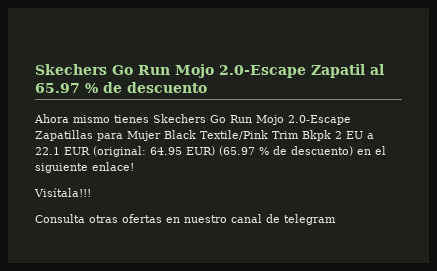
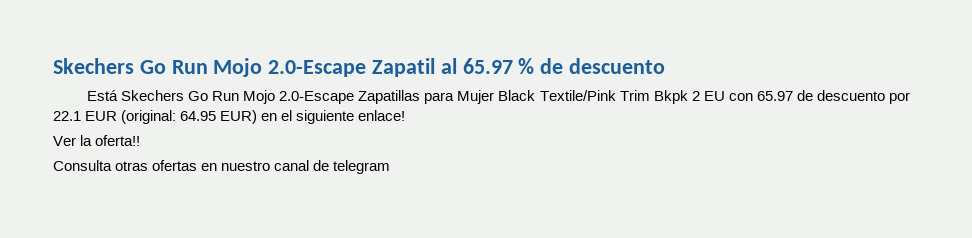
- Ahora mismo tienes Skechers Go Run Mojo 2.0-Escape Zapatillas para Mujer Black Textile/Pink Trim Bkpk 2 EU a 22.1 EUR (original: 64.95 EUR) (65.97 % de descuento) en el siguiente enlace!
+ Está Skechers Go Run Mojo 2.0-Escape Zapatillas para Mujer Black Textile/Pink Trim Bkpk 2 EU con 65.97 de descuento por 22.1 EUR (original: 64.95 EUR) en el siguiente enlace!
- Visítala!!!
+ Ver la oferta!!

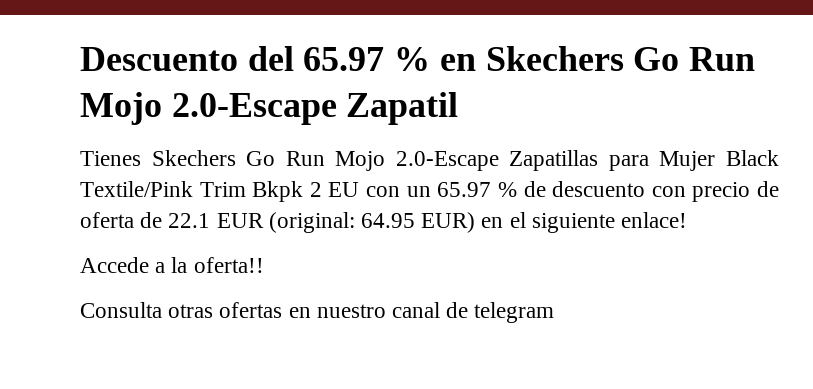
- Skechers Go Run Mojo 2.0-Escape Zapatil al 65.97 % de descuento
- Está Skechers Go Run Mojo 2.0-Escape Zapatillas para Mujer Black Textile/Pink Trim Bkpk 2 EU con 65.97 de descuento por 22.1 EUR (original: 64.95 EUR) en el siguiente enlace!
+ Descuento del 65.97 % en Skechers Go Run Mojo 2.0-Escape Zapatil
+ Tienes Skechers Go Run Mojo 2.0-Escape Zapatillas para Mujer Black Textile/Pink Trim Bkpk 2 EU con un 65.97 % de descuento con precio de oferta de 22.1 EUR (original: 64.95 EUR) en el siguiente enlace!
- Ver la oferta!!
+ Accede a la oferta!!

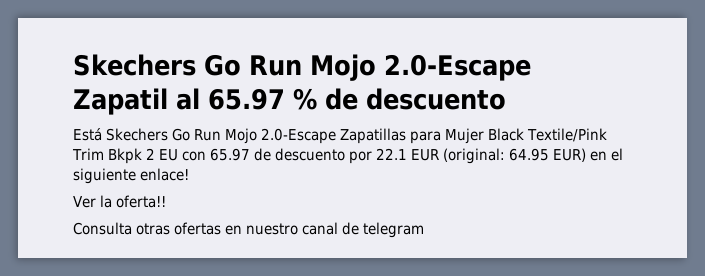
- Descuento del 65.97 % en Skechers Go Run Mojo 2.0-Escape Zapatil
- Tienes Skechers Go Run Mojo 2.0-Escape Zapatillas para Mujer Black Textile/Pink Trim Bkpk 2 EU con un 65.97 % de descuento con precio de oferta de 22.1 EUR (original: 64.95 EUR) en el siguiente enlace!
+ Skechers Go Run Mojo 2.0-Escape Zapatil al 65.97 % de descuento
+ Está Skechers Go Run Mojo 2.0-Escape Zapatillas para Mujer Black Textile/Pink Trim Bkpk 2 EU con 65.97 de descuento por 22.1 EUR (original: 64.95 EUR) en el siguiente enlace!
- Accede a la oferta!!
+ Ver la oferta!!

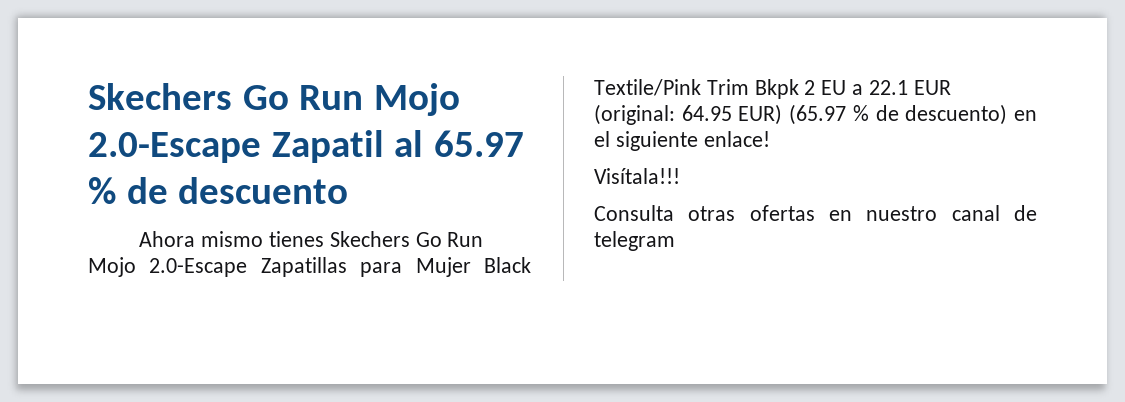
- Está Skechers Go Run Mojo 2.0-Escape Zapatillas para Mujer Black Textile/Pink Trim Bkpk 2 EU con 65.97 de descuento por 22.1 EUR (original: 64.95 EUR) en el siguiente enlace!
+ Ahora mismo tienes Skechers Go Run Mojo 2.0-Escape Zapatillas para Mujer Black Textile/Pink Trim Bkpk 2 EU a 22.1 EUR (original: 64.95 EUR) (65.97 % de descuento) en el siguiente enlace!
- Ver la oferta!!
+ Visítala!!!

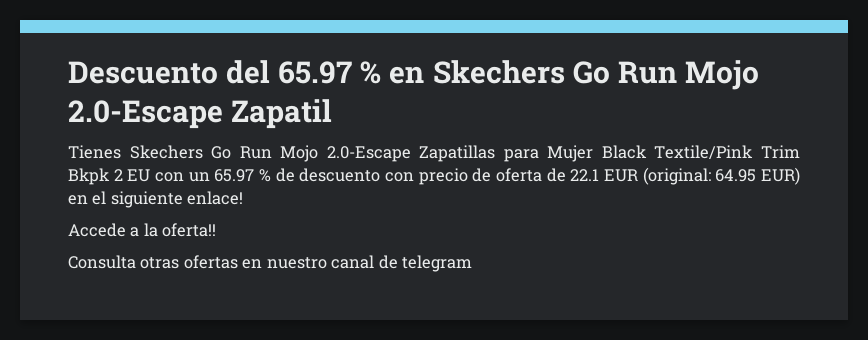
- Skechers Go Run Mojo 2.0-Escape Zapatil al 65.97 % de descuento
- Ahora mismo tienes Skechers Go Run Mojo 2.0-Escape Zapatillas para Mujer Black Textile/Pink Trim Bkpk 2 EU a 22.1 EUR (original: 64.95 EUR) (65.97 % de descuento) en el siguiente enlace!
+ Descuento del 65.97 % en Skechers Go Run Mojo 2.0-Escape Zapatil
+ Tienes Skechers Go Run Mojo 2.0-Escape Zapatillas para Mujer Black Textile/Pink Trim Bkpk 2 EU con un 65.97 % de descuento con precio de oferta de 22.1 EUR (original: 64.95 EUR) en el siguiente enlace!
- Visítala!!!
+ Accede a la oferta!!

